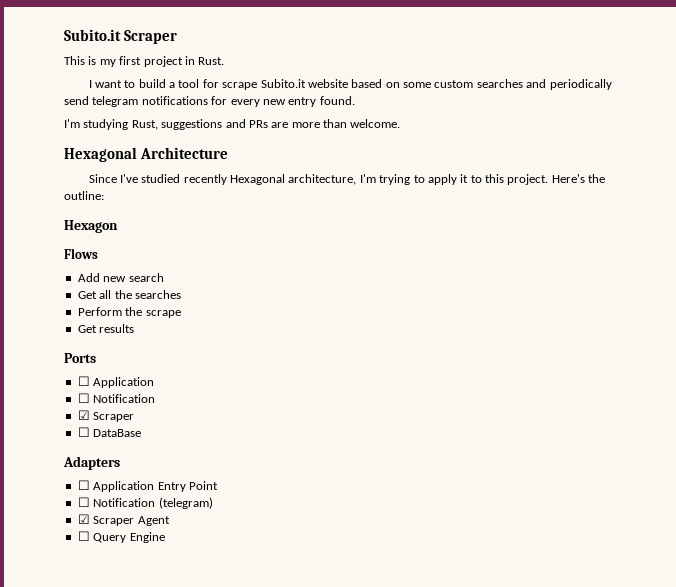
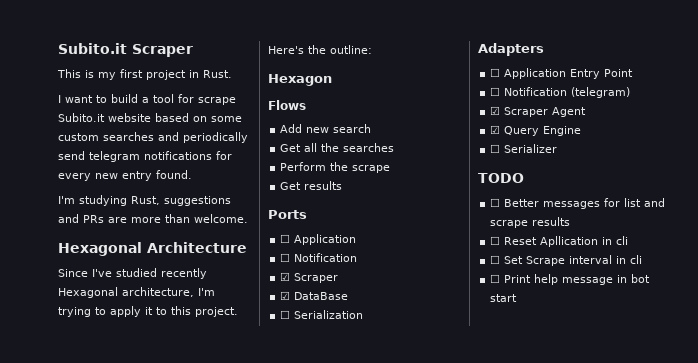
- ☐ DataBase
+ ☑ DataBase
+ ☐ Serialization
- ☐ Query Engine
+ ☑ Query Engine
+ ☐ Serializer
+ TODO
+ ☐ Better messages for list and scrape results
+ ☐ Reset Apllication in cli
+ ☐ Set Scrape interval in cli
+ ☐ Print help message in bot start

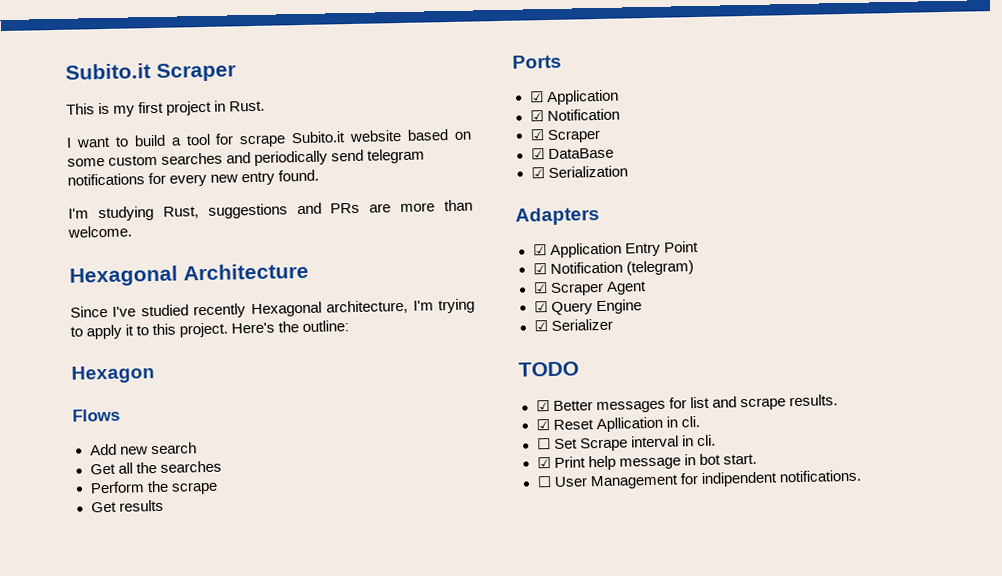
  Ports
- ☐ Application
- ☐ Notification
+ ☑ Application
+ ☑ Notification
- ☐ Serialization
+ ☑ Serialization
- ☐ Application Entry Point
+ ☑ Application Entry Point
- ☐ Notification (telegram)
+ ☑ Notification (telegram)
- ☐ Serializer
+ ☑ Serializer
- ☐ Better messages for list and scrape results
- ☐ Reset Apllication in cli
+ ☑ Better messages for list and scrape results.
+ ☑ Reset Apllication in cli.
- ☐ Set Scrape interval in cli
- ☐ Print help message in bot start
+ ☐ Set Scrape interval in cli.
+ ☑ Print help message in bot start.
+ ☐ User Management for indipendent notifications.

